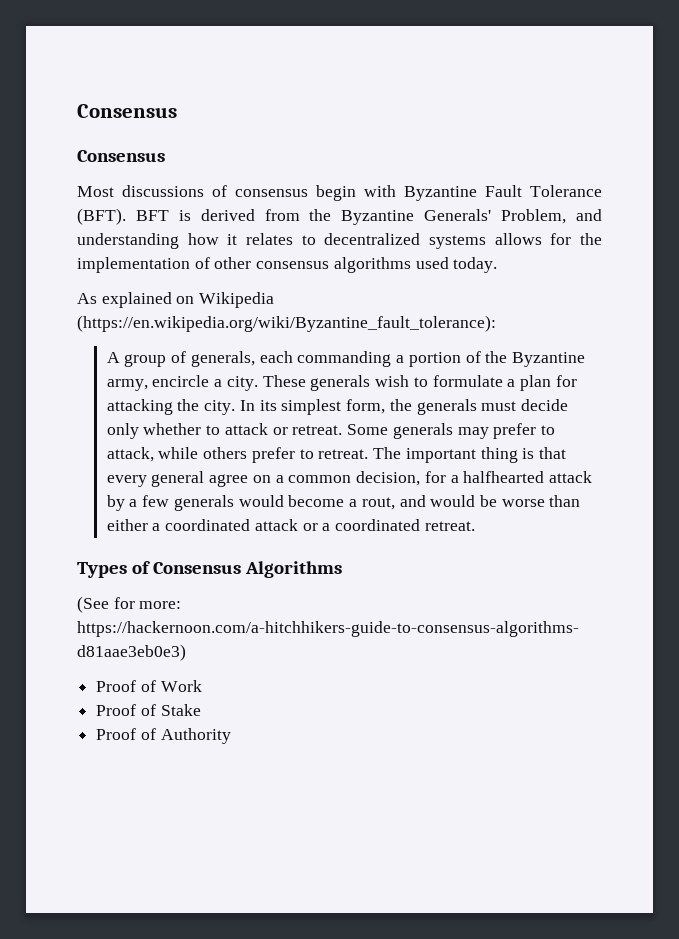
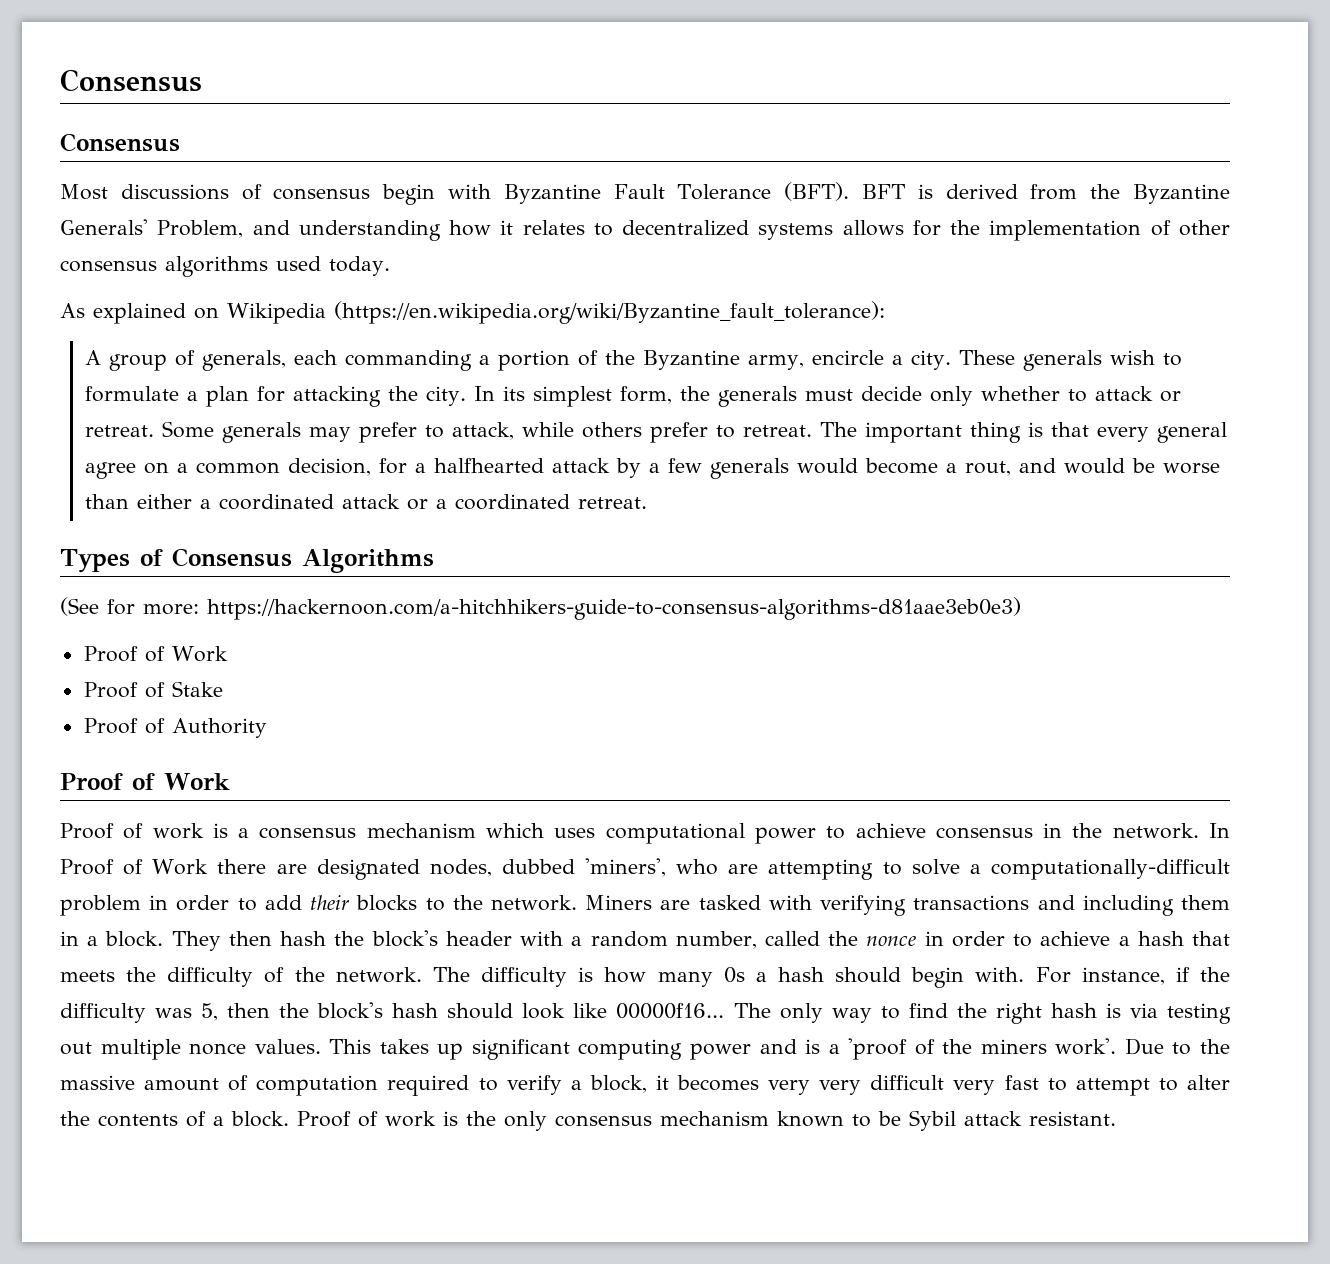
  Proof of Authority
+ Proof of Work
+ Proof of work is a consensus mechanism which uses computational power to achieve consensus in the network. In Proof of Work there are designated nodes, dubbed 'miners', who are attempting to solve a computationally-difficult problem in order to add their blocks to the network. Miners are tasked with verifying transactions and including them in a block. They then hash the block's header with a random number, called the nonce in order to achieve a hash that meets the difficulty of the network. The difficulty is how many 0s a hash should begin with. For instance, if the difficulty was 5, then the block's hash should look like 00000f16... The only way to find the right hash is via testing out multiple nonce values. This takes up significant computing power and is a 'proof of the miners work'. Due to the massive amount of computation required to verify a block, it becomes very very difficult very fast to attempt to alter the contents of a block. Proof of work is the only consensus mechanism known to be Sybil attack resistant.

